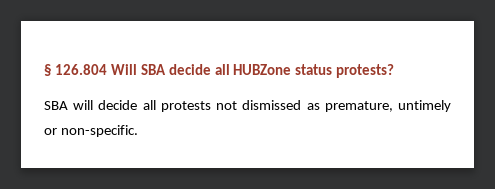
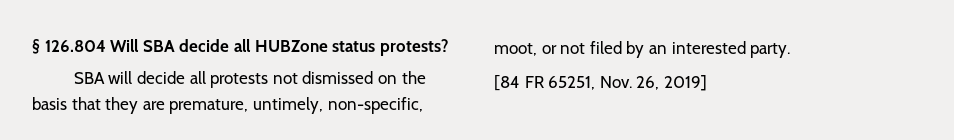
- SBA will decide all protests not dismissed as premature, untimely or non-specific.
+ SBA will decide all protests not dismissed on the basis that they are premature, untimely, non-specific, moot, or not filed by an interested party.
+ [84 FR 65251, Nov. 26, 2019]

